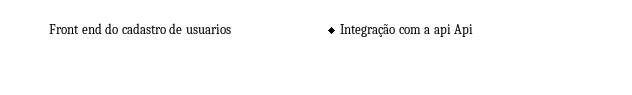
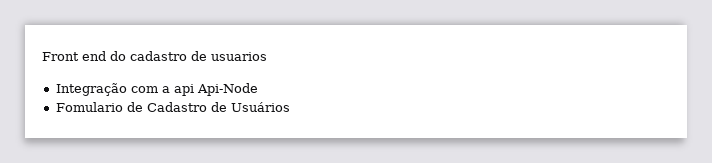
- Integração com a api Api
+ Integração com a api Api-Node
+ Fomulario de Cadastro de Usuários

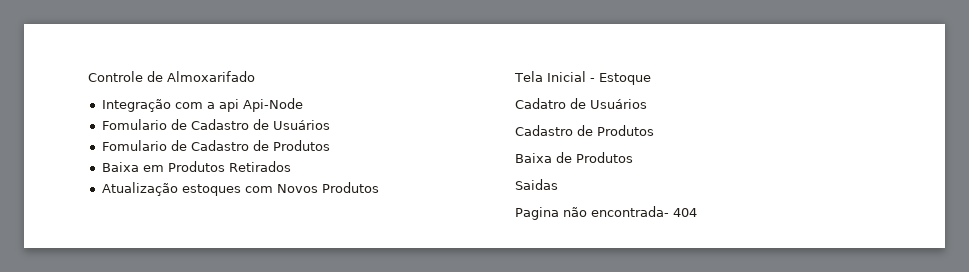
- Front end do cadastro de usuarios
+ Controle de Almoxarifado
+ Fomulario de Cadastro de Produtos
+ Baixa em Produtos Retirados
+ Atualização estoques com Novos Produtos
+ Tela Inicial - Estoque
+ Cadatro de Usuários
+ Cadastro de Produtos
+ Baixa de Produtos
+ Saidas
+ Pagina não encontrada- 404

